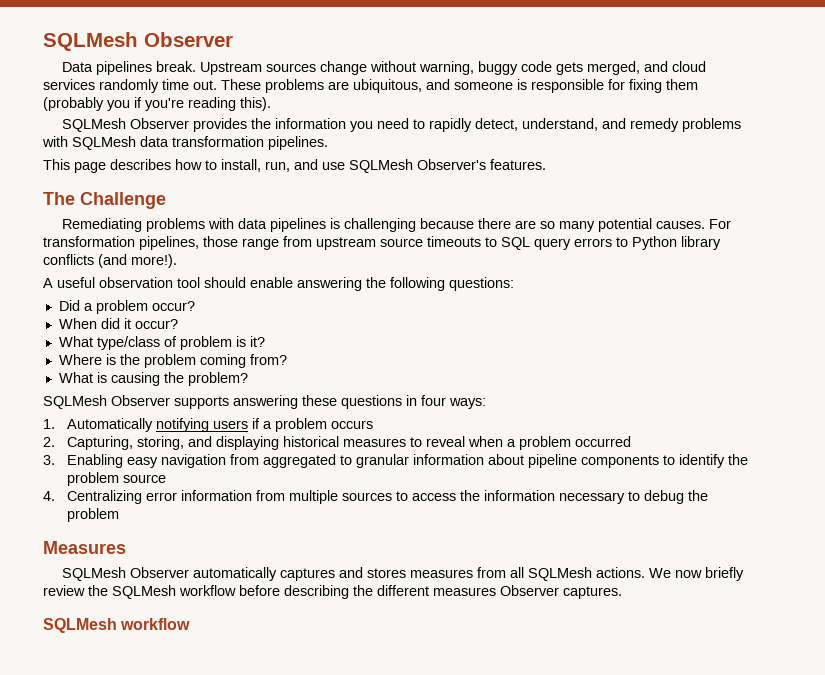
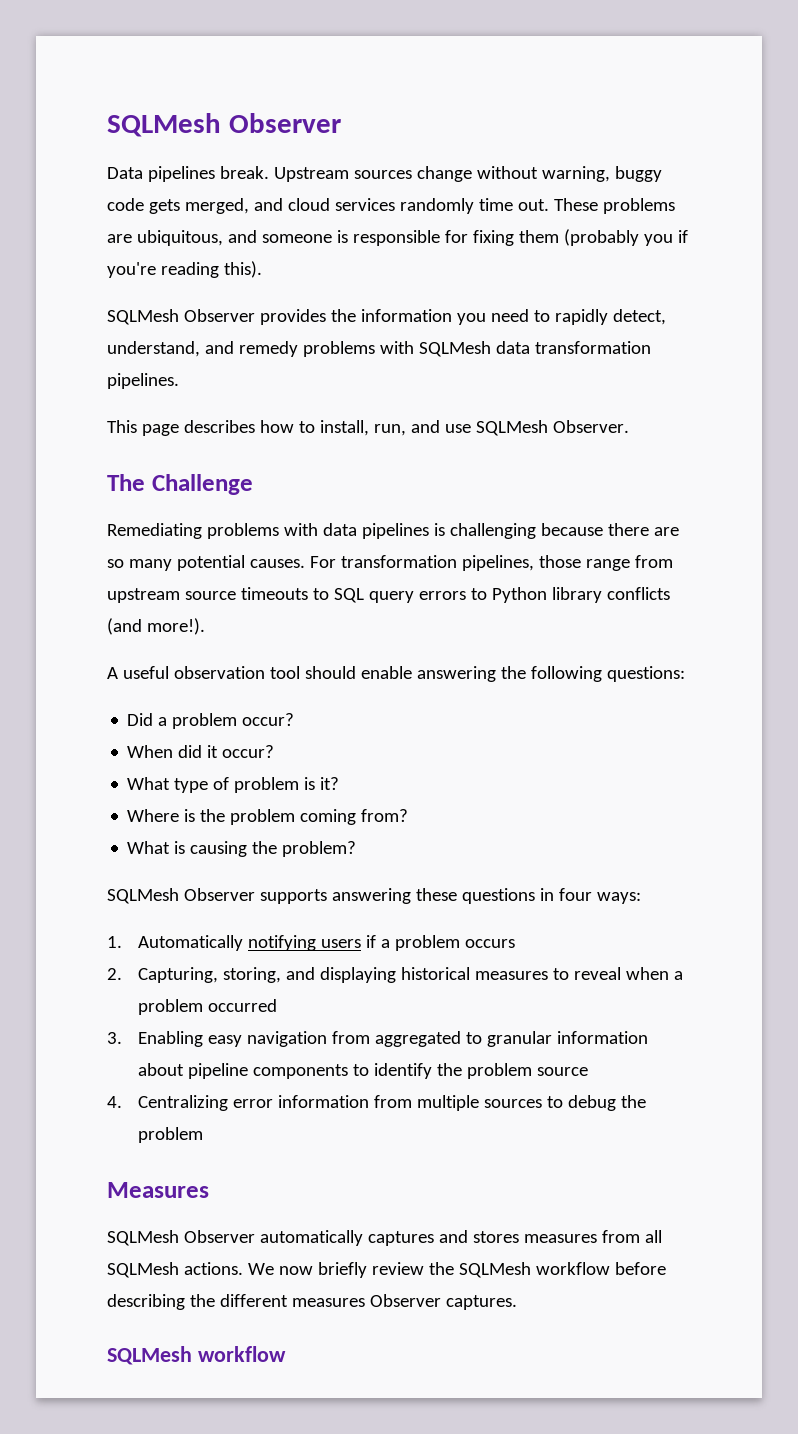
- This page describes how to install, run, and use SQLMesh Observer's features.
+ This page describes how to install, run, and use SQLMesh Observer.
- What type/class of problem is it?
+ What type of problem is it?
- 4. Centralizing error information from multiple sources to access the information necessary to debug the problem
+ 4. Centralizing error information from multiple sources to debug the problem

